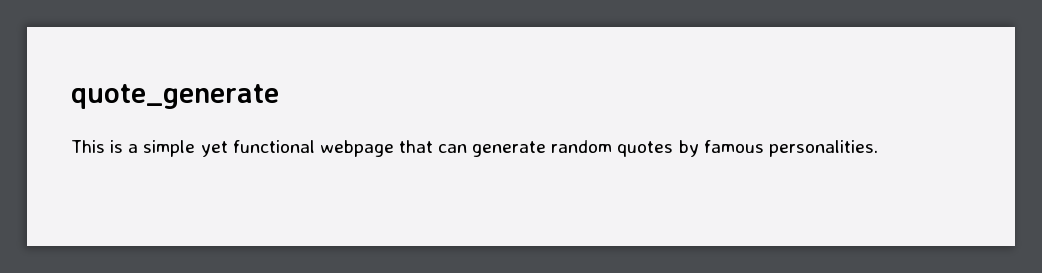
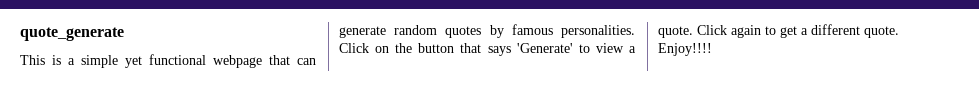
+ Click on the button that says 'Generate' to view a quote. Click again to get a different quote. Enjoy!!!!

